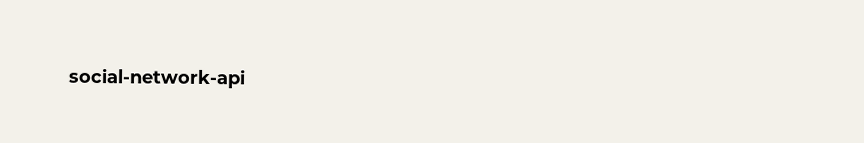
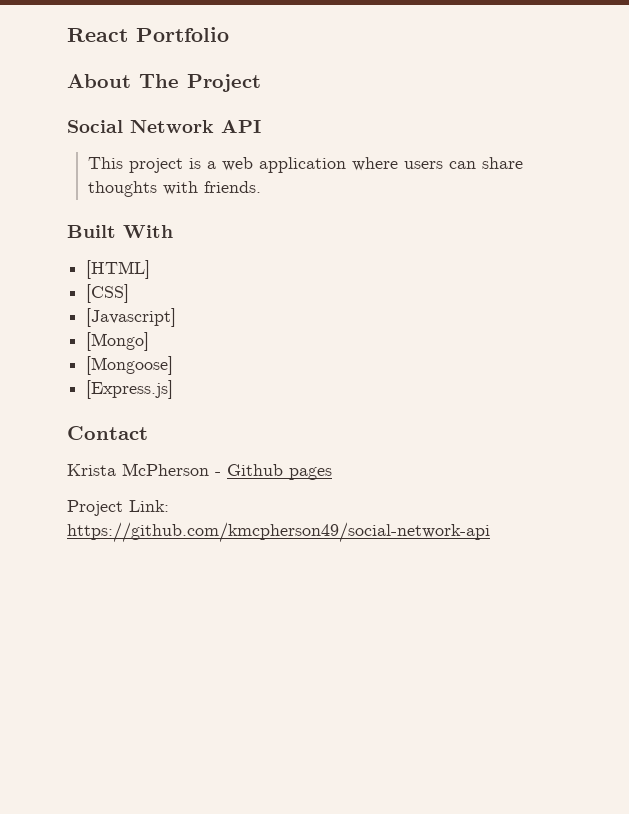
- social-network-api
+ React Portfolio
+ About The Project
+ Social Network API
+ This project is a web application where users can share thoughts with friends.
+ Built With
+ [HTML]
+ [CSS]
+ [Javascript]
+ [Mongo]
+ [Mongoose]
+ [Express.js]
+ Contact
+ Krista McPherson - Github pages
+ Project Link: https://github.com/kmcpherson49/social-network-api

